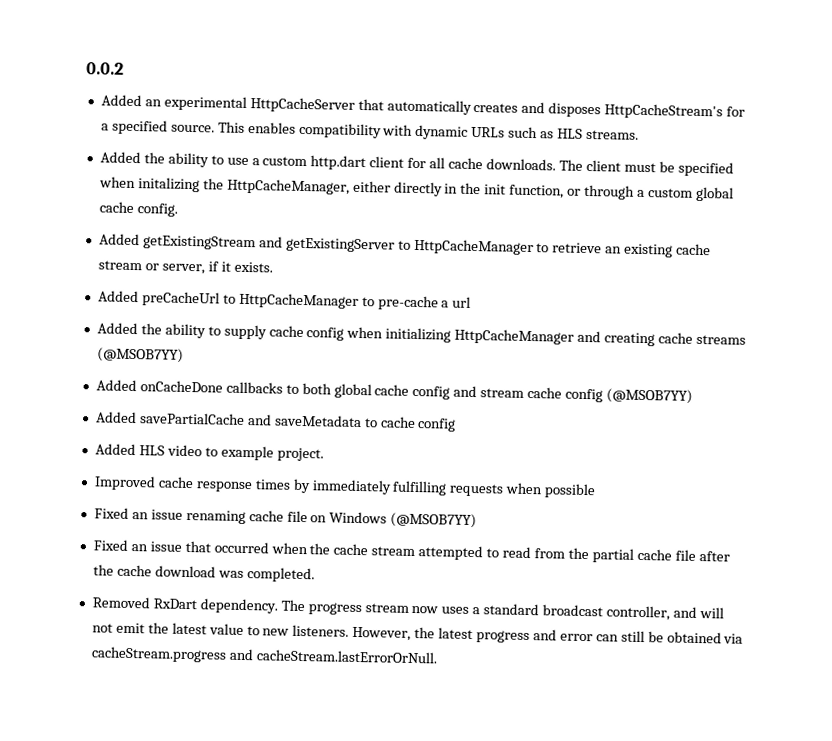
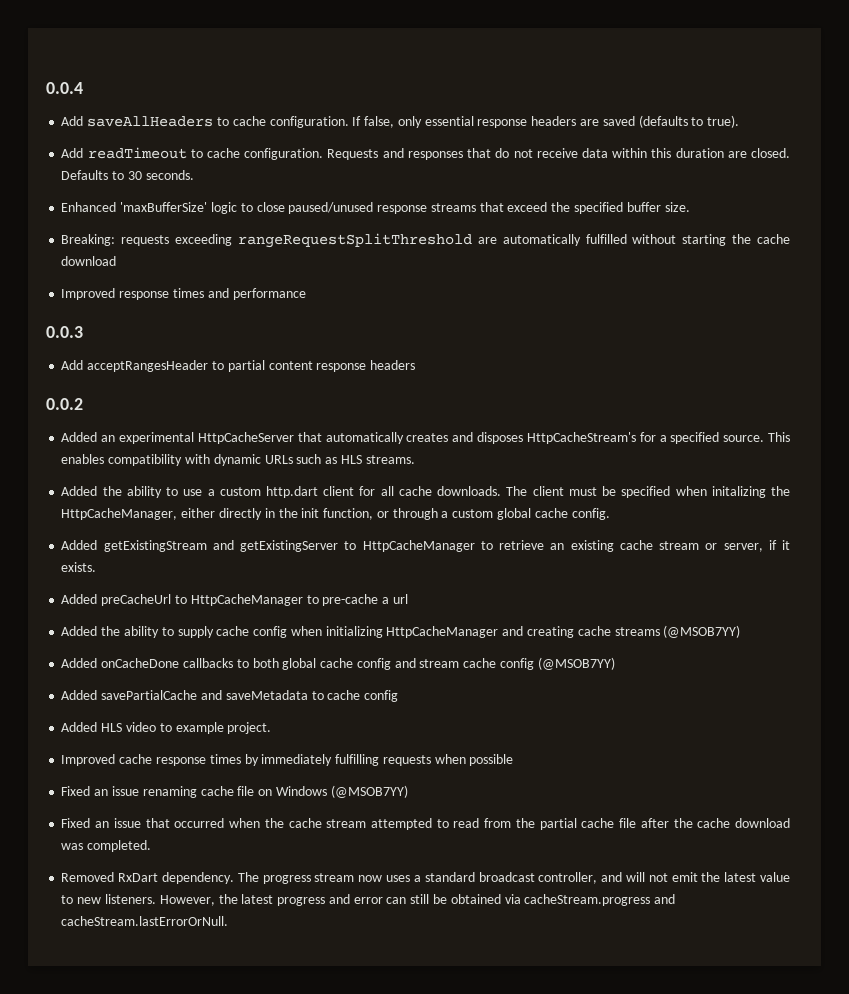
+ 0.0.4
+ Add saveAllHeaders to cache configuration. If false, only essential response headers are saved (defaults to true).
+ Add readTimeout to cache configuration. Requests and responses that do not receive data within this duration are closed. Defaults to 30 seconds.
+ Enhanced 'maxBufferSize' logic to close paused/unused response streams that exceed the specified buffer size.
+ Breaking: requests exceeding rangeRequestSplitThreshold are automatically fulfilled without starting the cache download
+ Improved response times and performance
+ 0.0.3
+ Add acceptRangesHeader to partial content response headers

